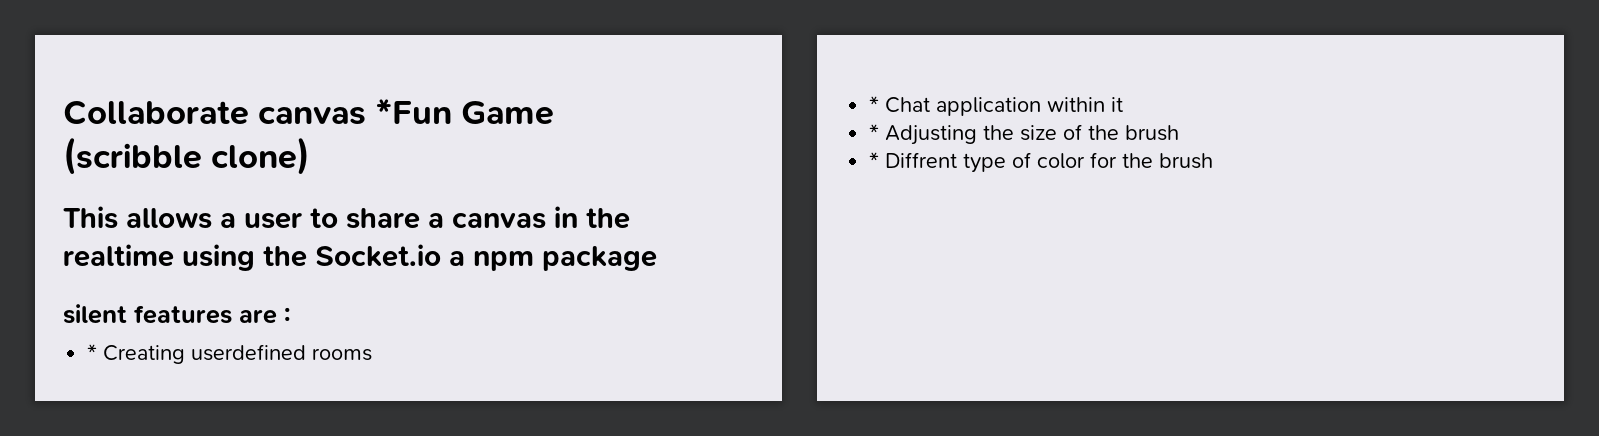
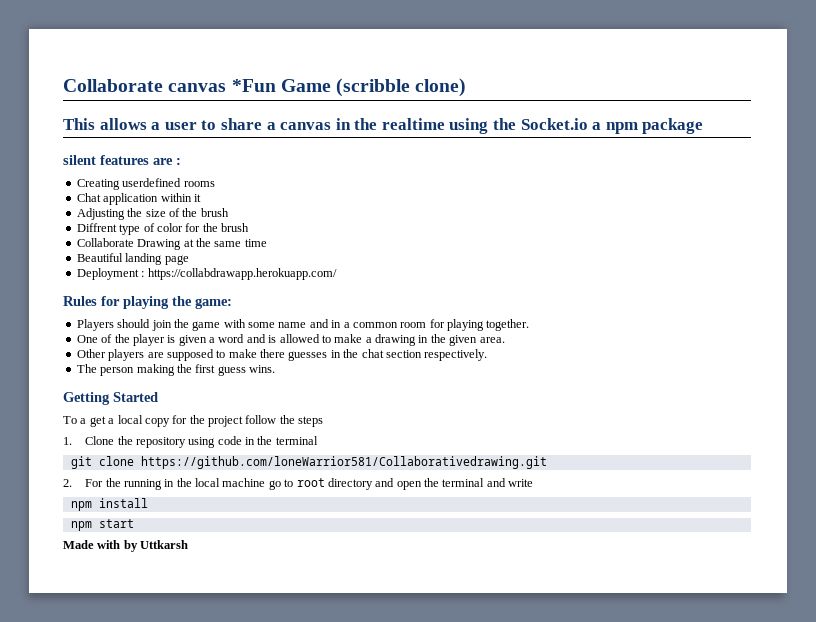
- * Creating userdefined rooms
+ Creating userdefined rooms
- * Chat application within it
+ Chat application within it
- * Adjusting the size of the brush
+ Adjusting the size of the brush
- * Diffrent type of color for the brush
+ Diffrent type of color for the brush
+ Collaborate Drawing at the same time
+ Beautiful landing page
+ Deployment : https://collabdrawapp.herokuapp.com/
+ Rules for playing the game:
+ Players should join the game with some name and in a common room for playing together.
+ One of the player is given a word and is allowed to make a drawing in the given area.
+ Other players are supposed to make there guesses in the chat section respectively.
+ The person making the first guess wins.
+ Getting Started
+ To a get a local copy for the project follow the steps
+ 1. Clone the repository using code in the terminal
+ git clone https://github.com/loneWarrior581/Collaborativedrawing.git
+ 2. For the running in the local machine go to root directory and open the terminal and write
+ npm install
+ npm start
+ Made with by Uttkarsh

